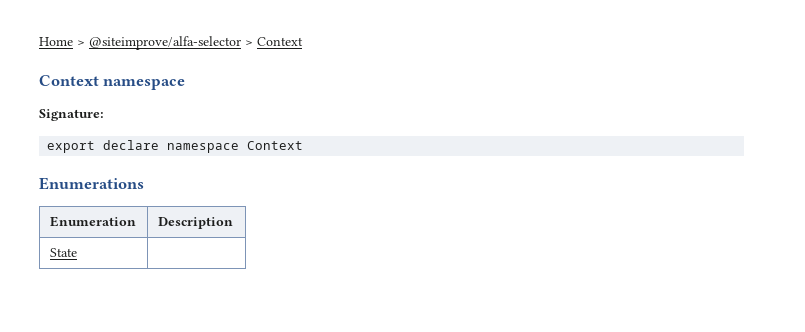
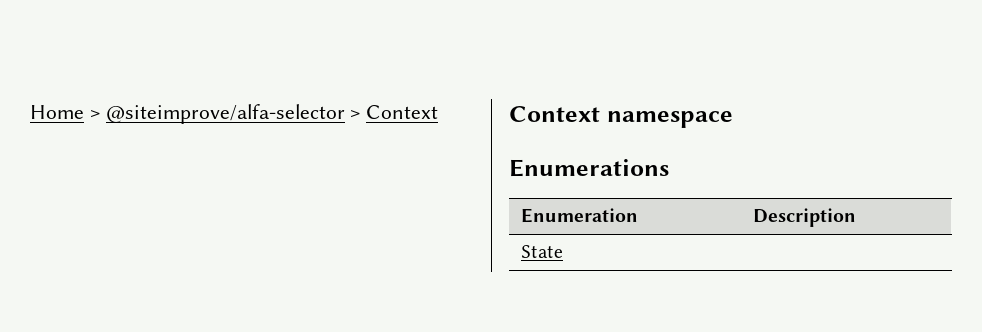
- Signature:
- export declare namespace Context

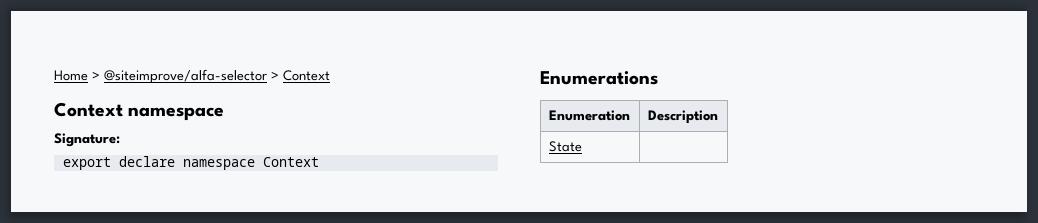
+ Signature:
+ export declare namespace Context

